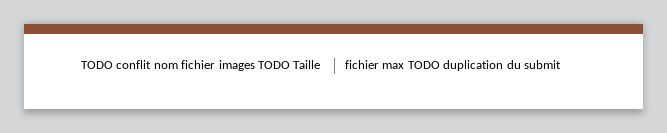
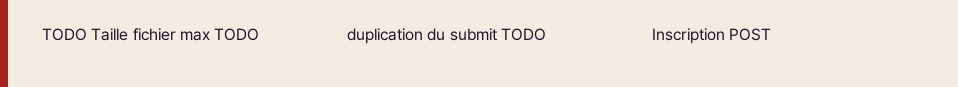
- TODO conflit nom fichier images TODO Taille fichier max TODO duplication du submit
+ TODO Taille fichier max TODO duplication du submit TODO Inscription POST

